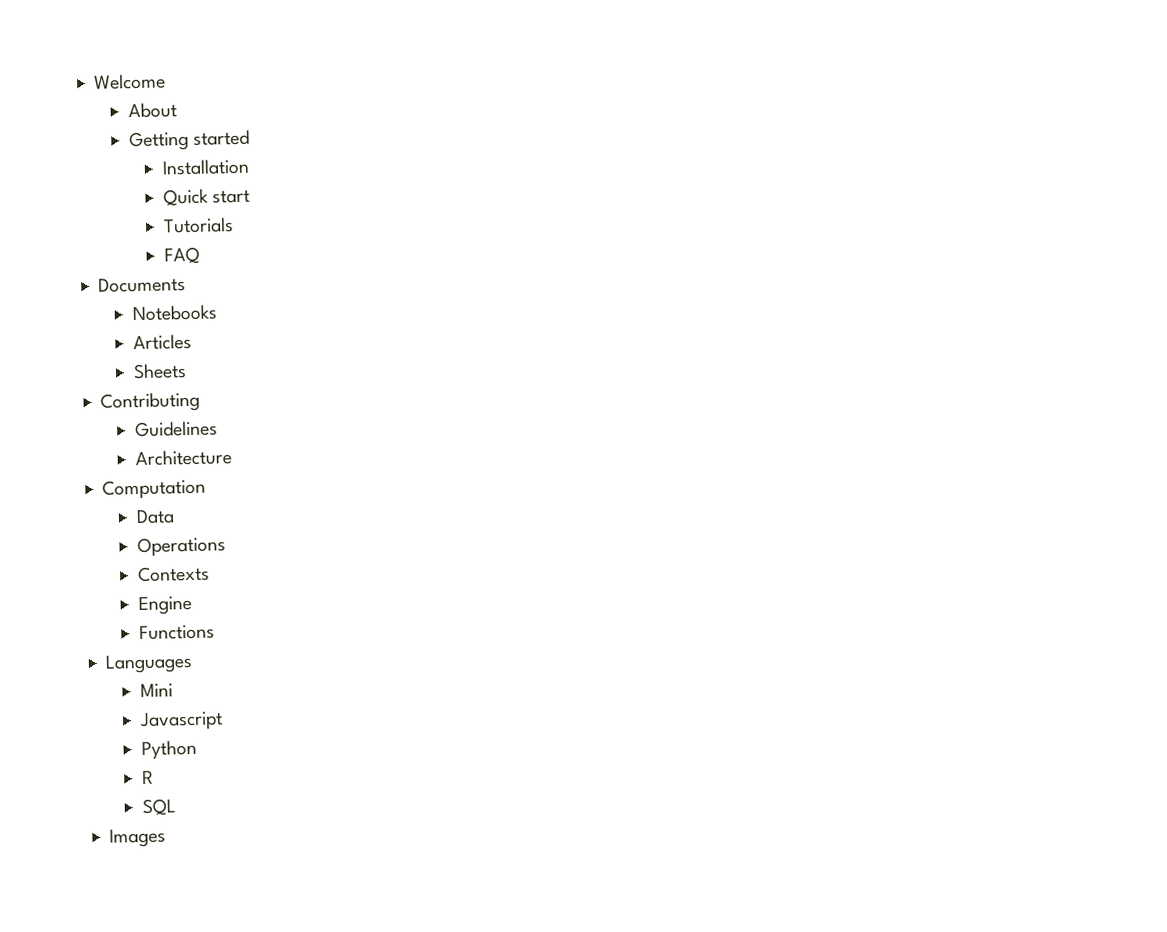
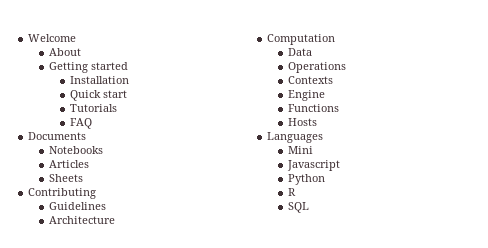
+ Hosts
- Images

